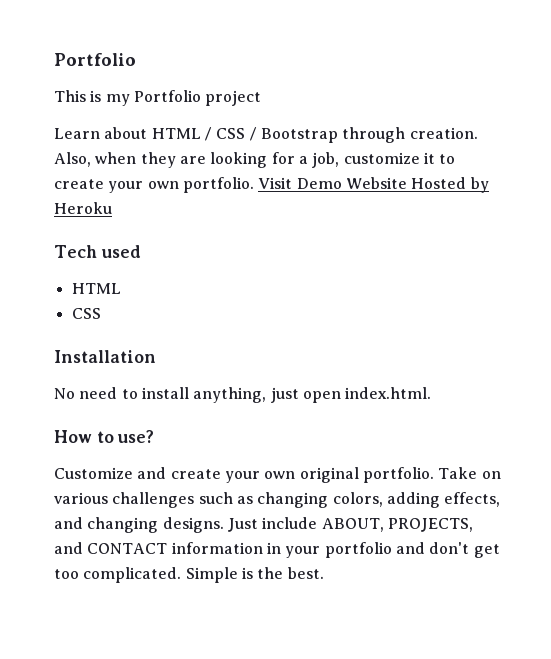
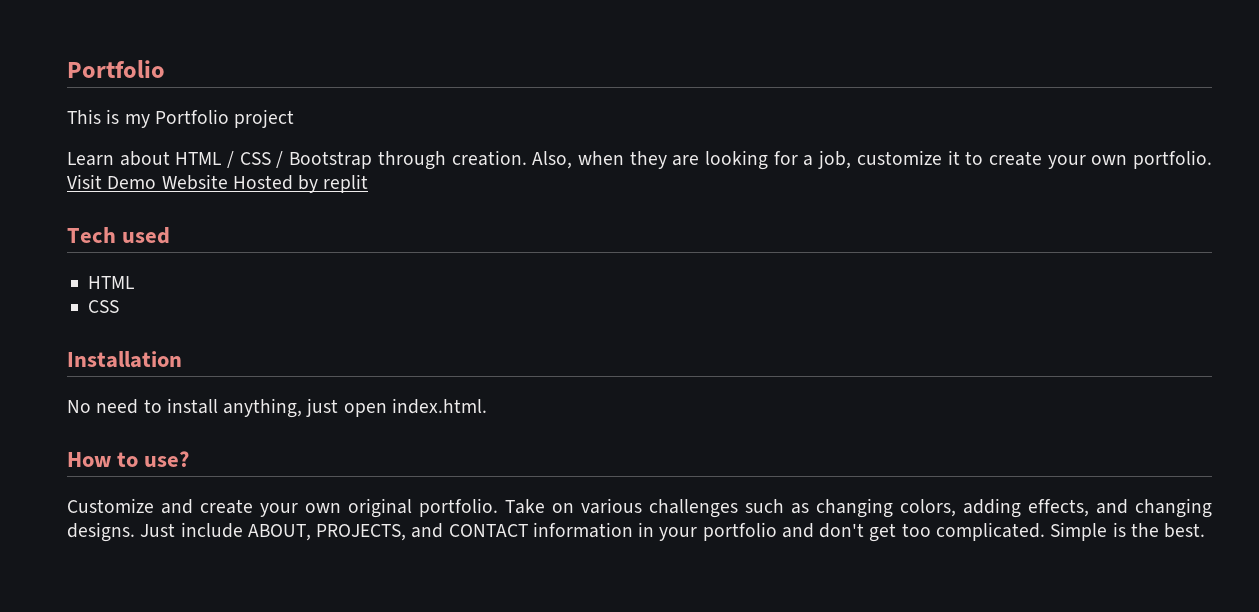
- Visit Demo Website Hosted by Heroku
+ Visit Demo Website Hosted by replit

